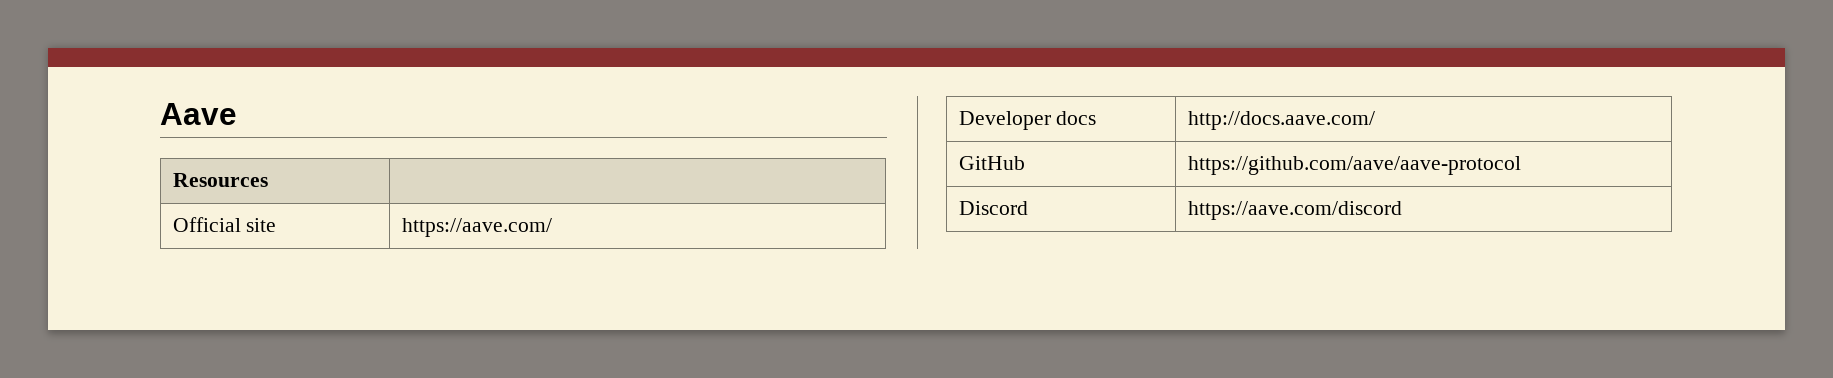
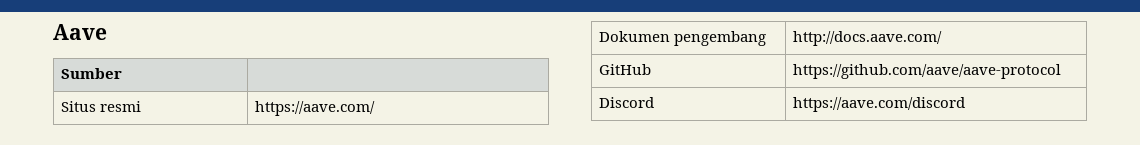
- Resources |
- Official site | https://aave.com/
+ Sumber |
+ Situs resmi | https://aave.com/
- Developer docs | http://docs.aave.com/
+ Dokumen pengembang | http://docs.aave.com/

